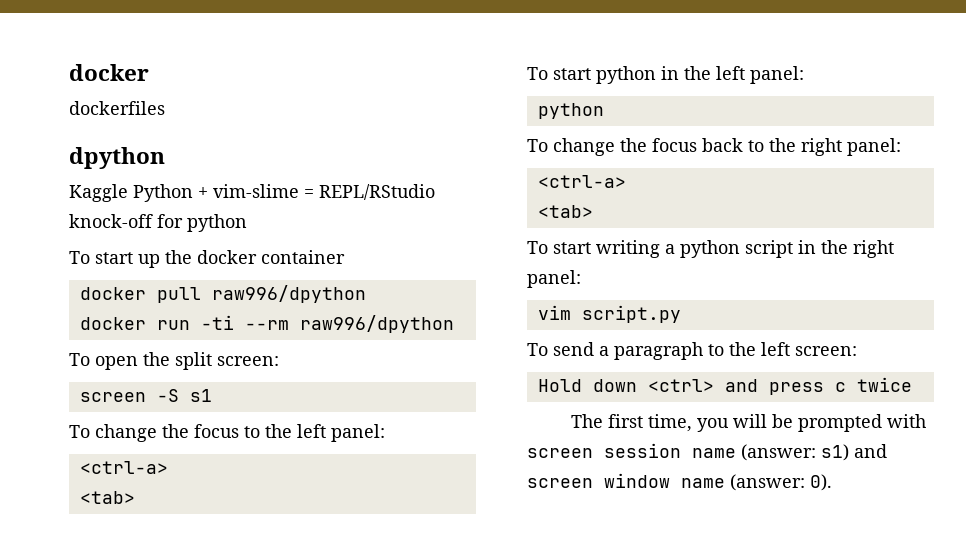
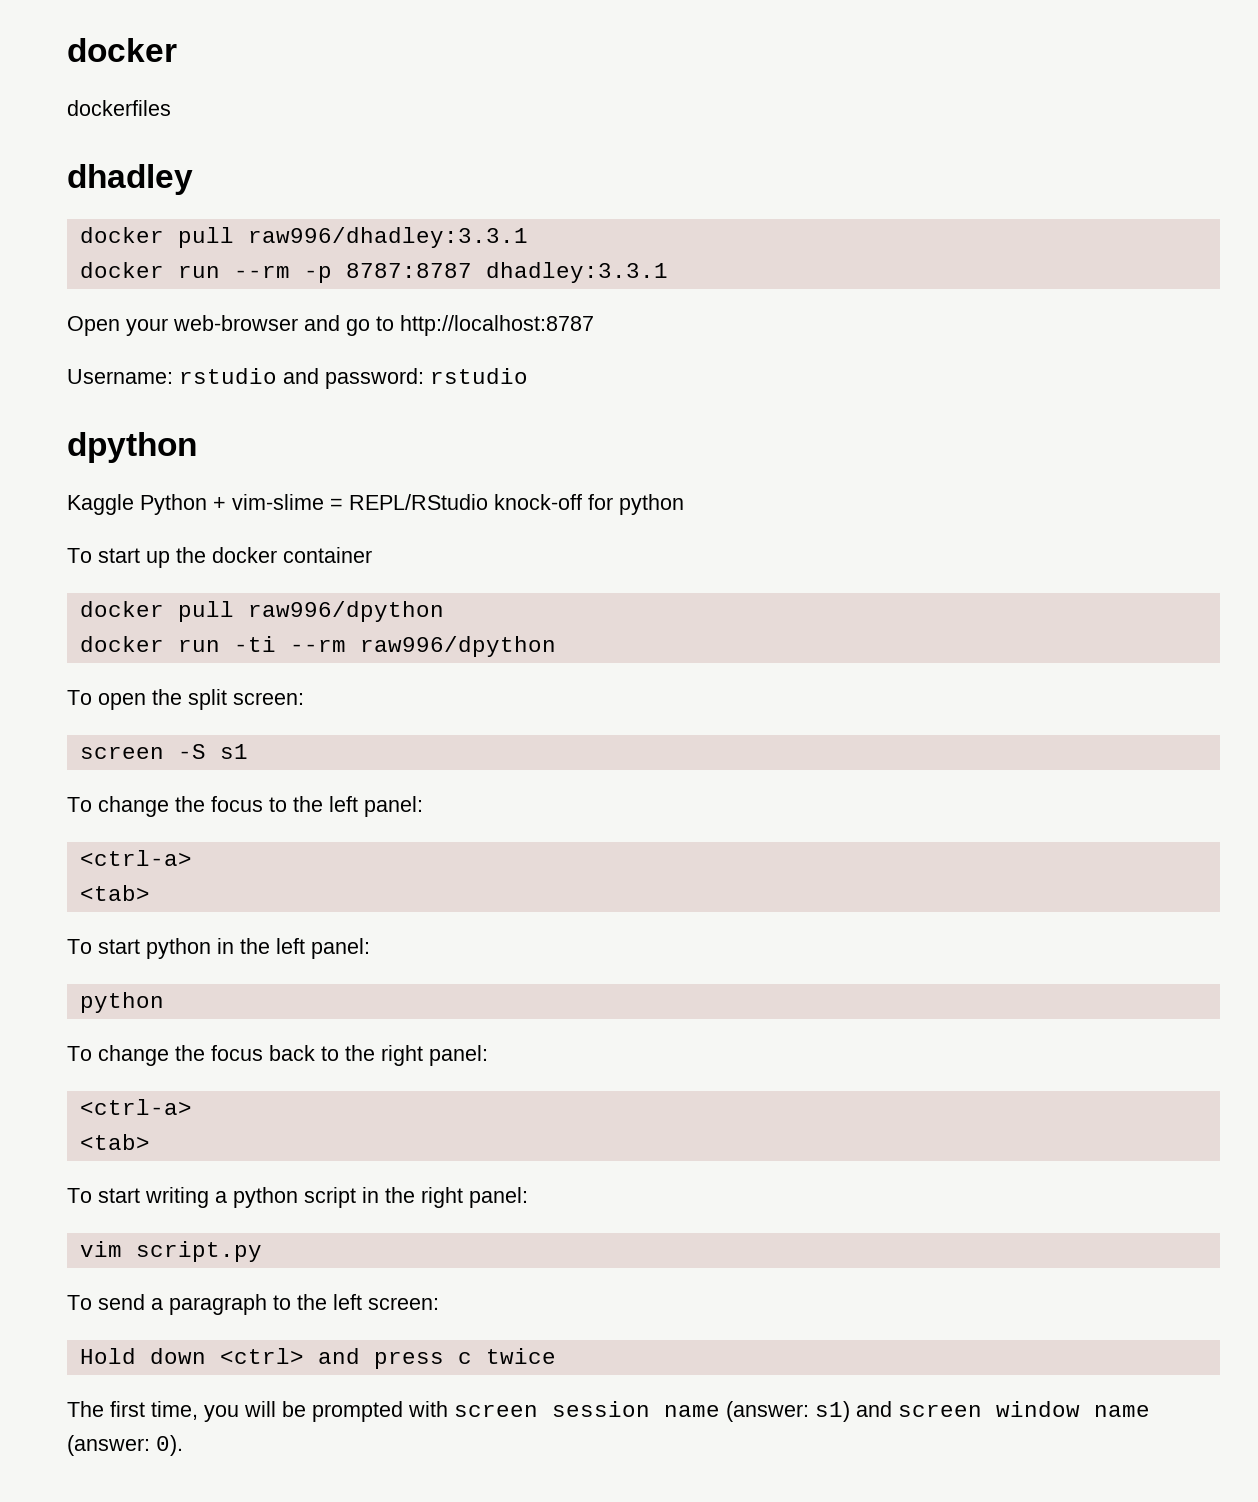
+ dhadley
+ docker pull raw996/dhadley:3.3.1
+ docker run --rm -p 8787:8787 dhadley:3.3.1
+ Open your web-browser and go to http://localhost:8787
+ Username: rstudio and password: rstudio

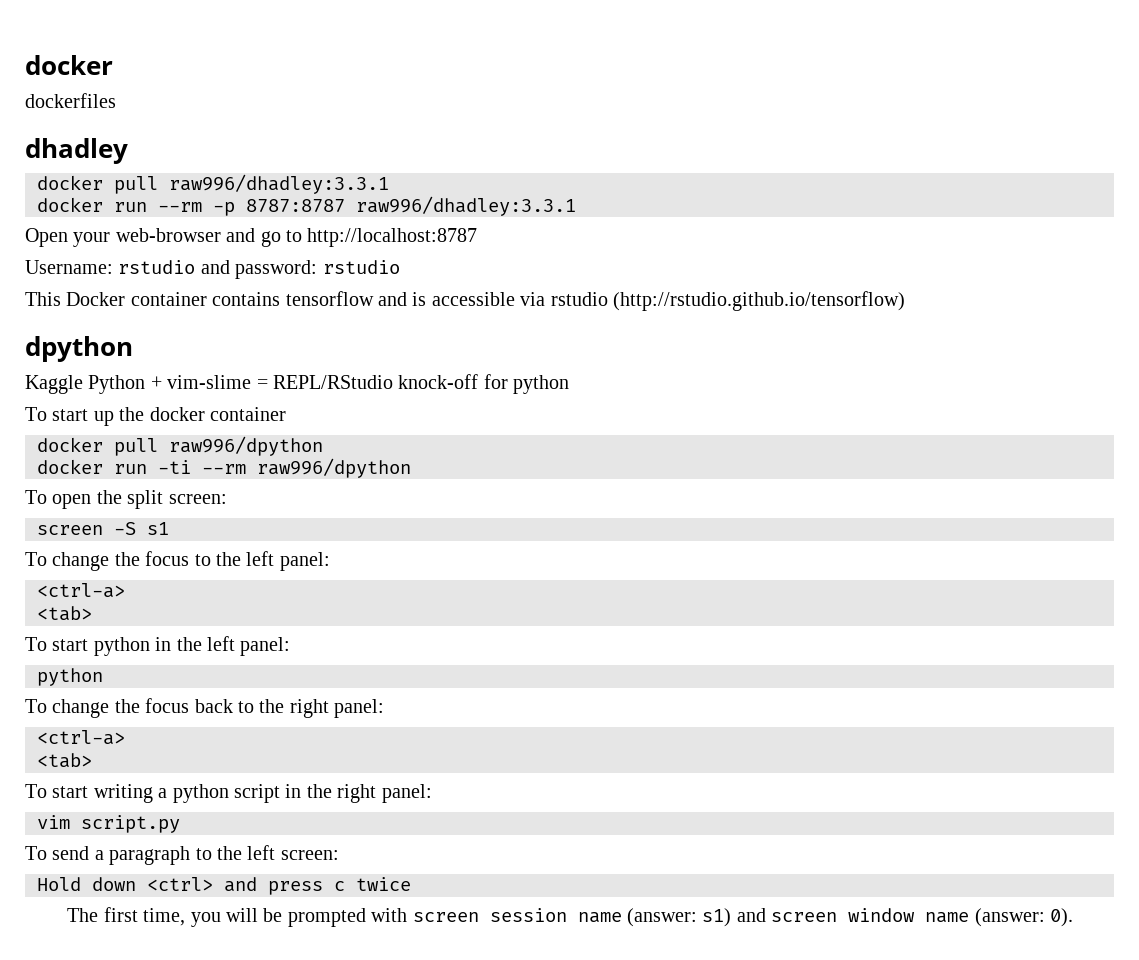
- docker run --rm -p 8787:8787 dhadley:3.3.1
+ docker run --rm -p 8787:8787 raw996/dhadley:3.3.1
+ This Docker container contains tensorflow and is accessible via rstudio (http://rstudio.github.io/tensorflow)

